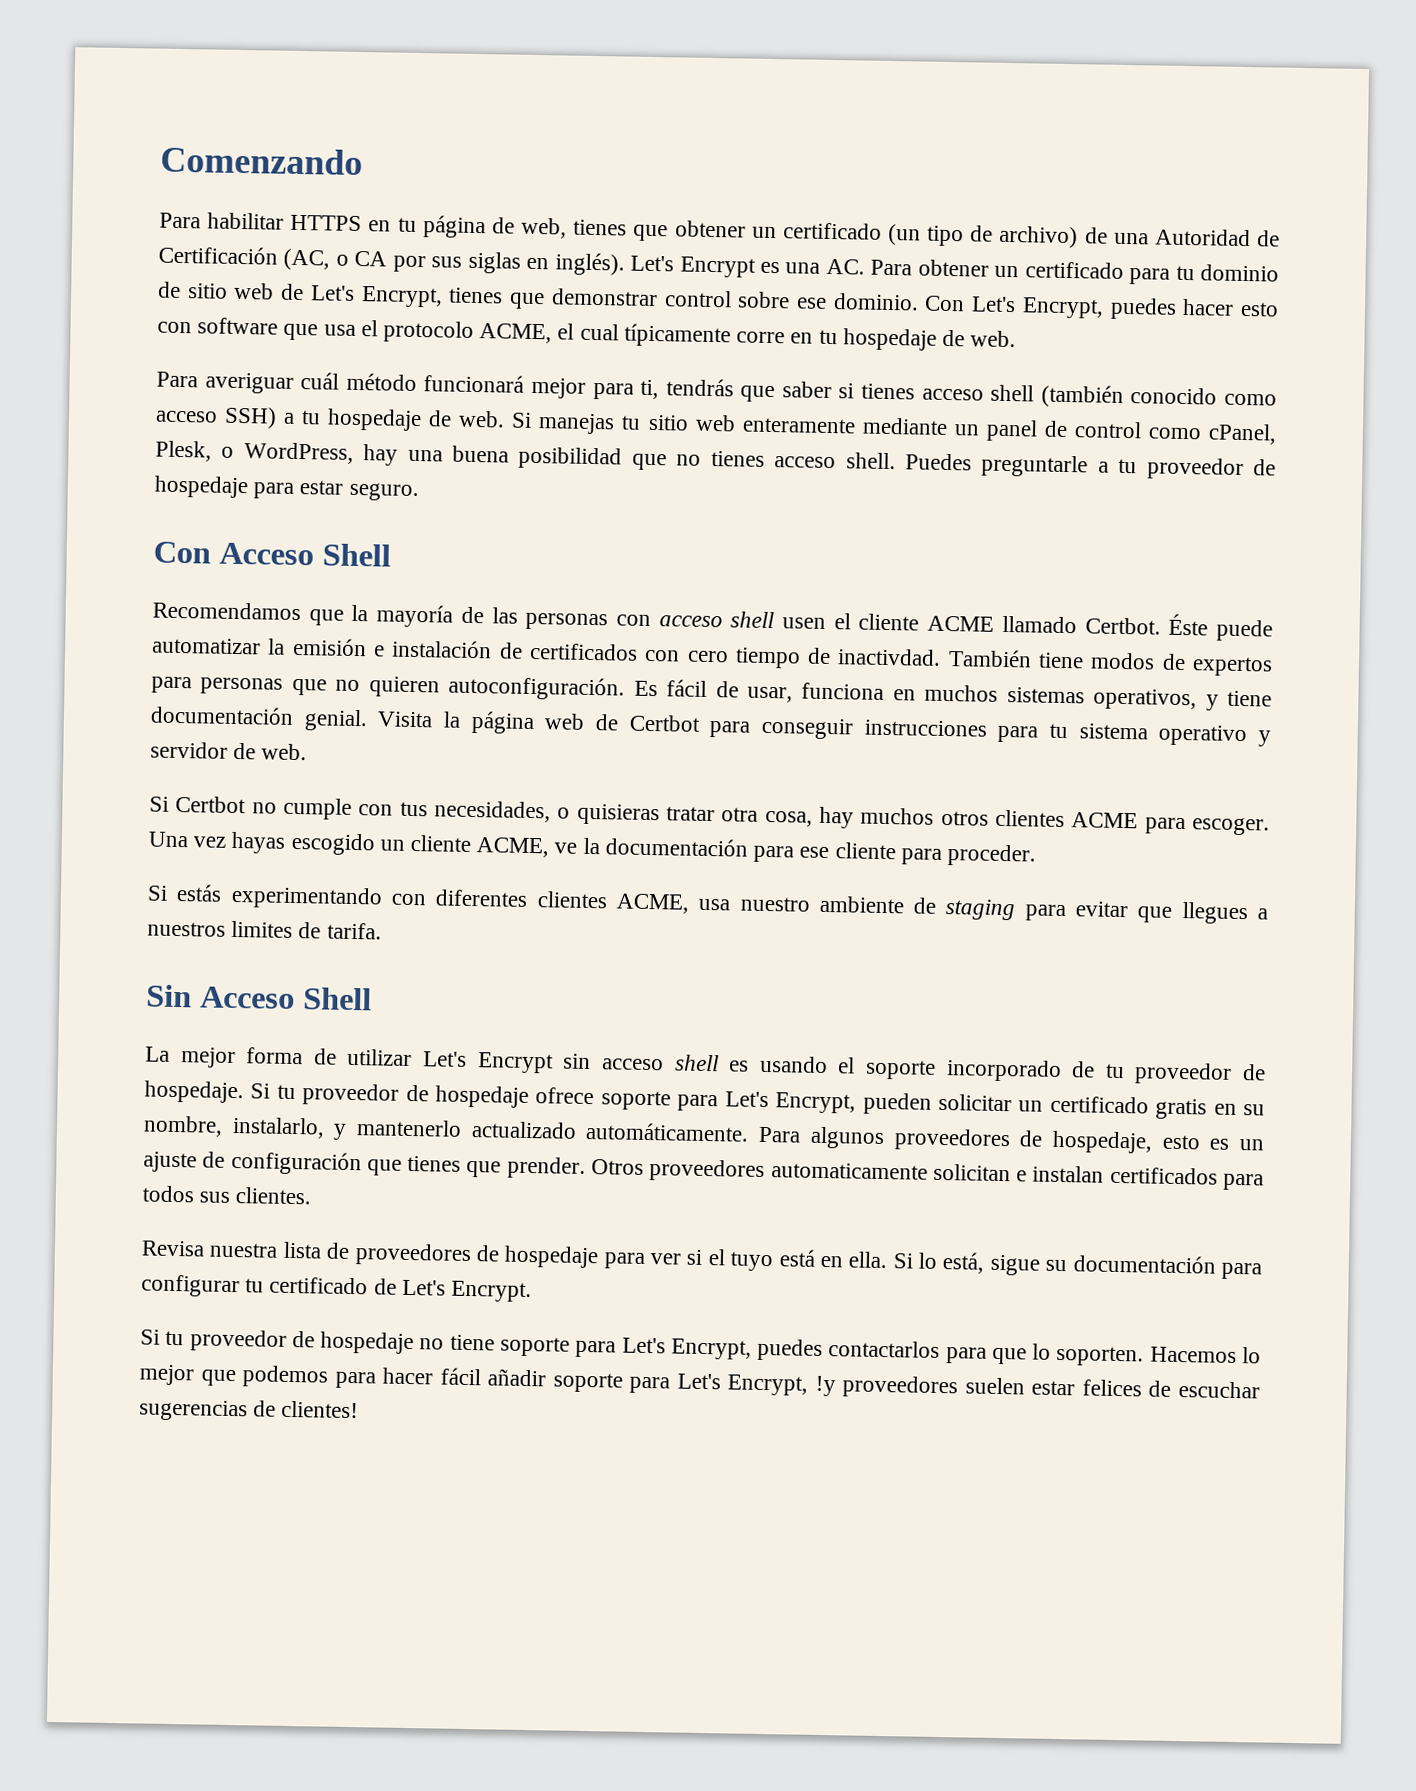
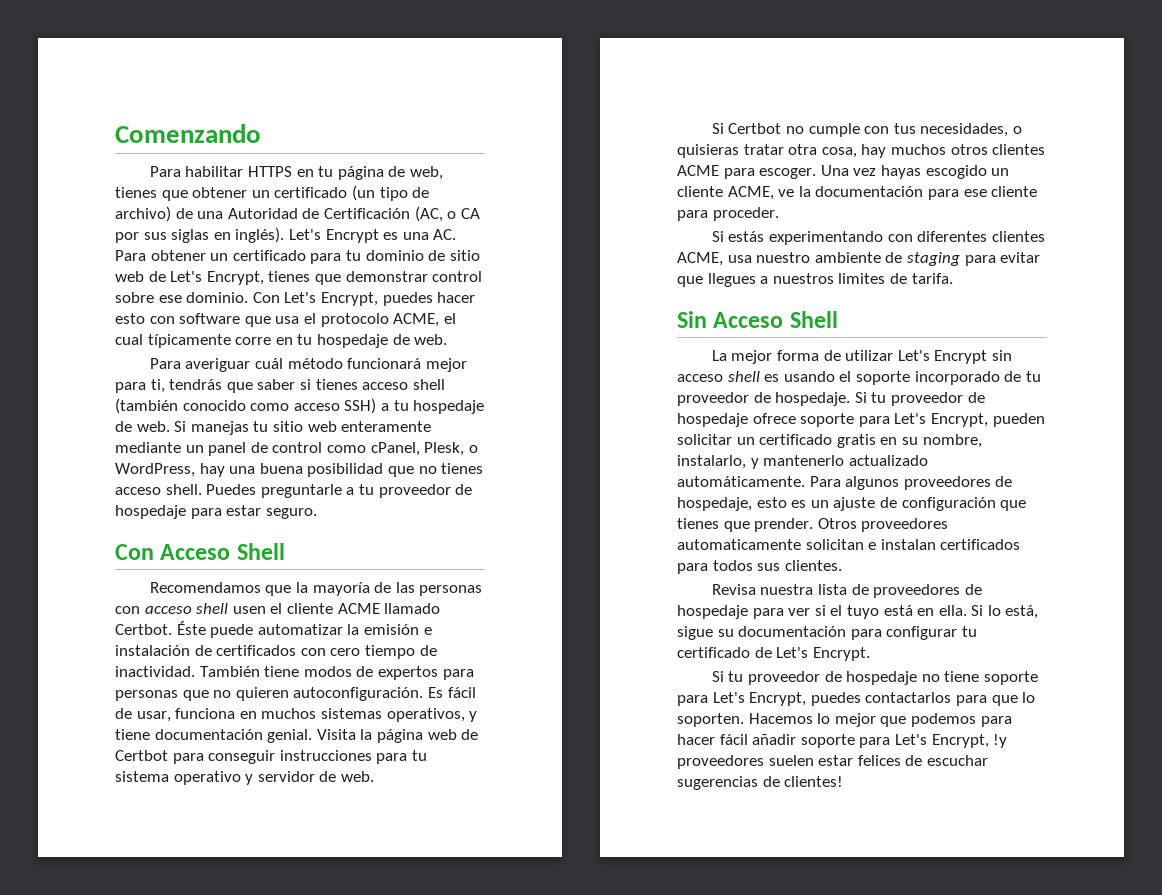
- Éste puede automatizar la emisión e instalación de certificados con cero tiempo de inactivdad.
+ Éste puede automatizar la emisión e instalación de certificados con cero tiempo de inactividad.

